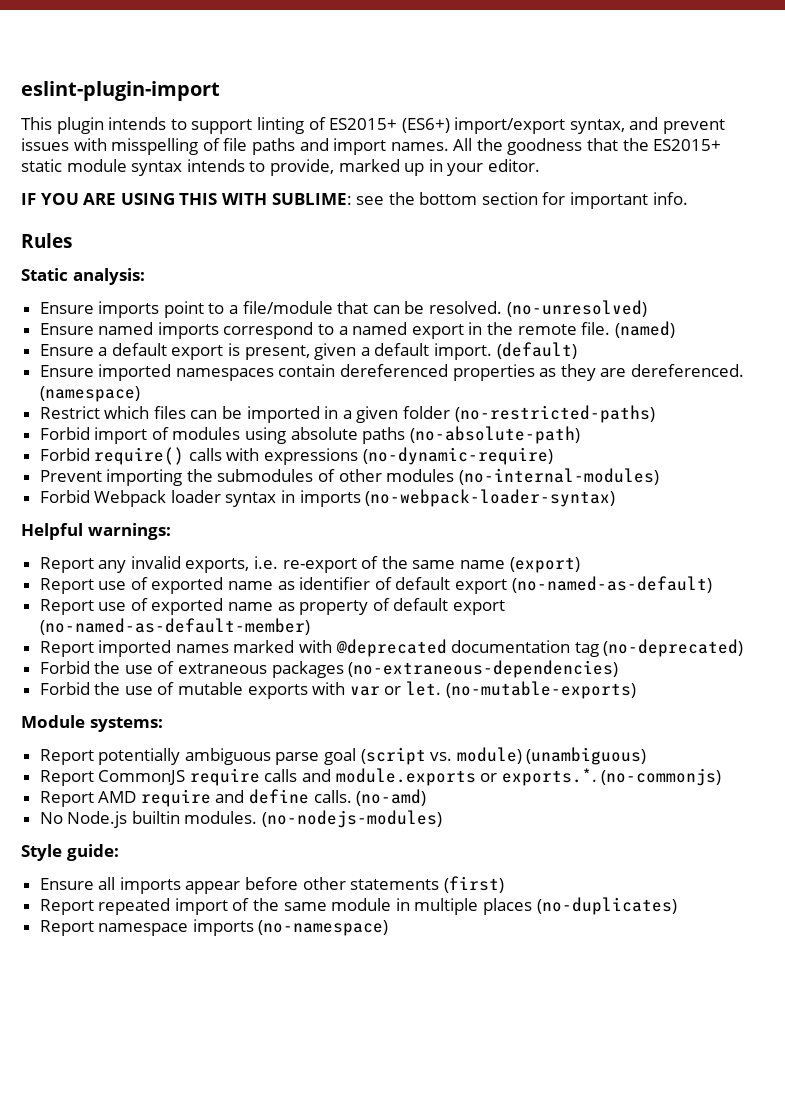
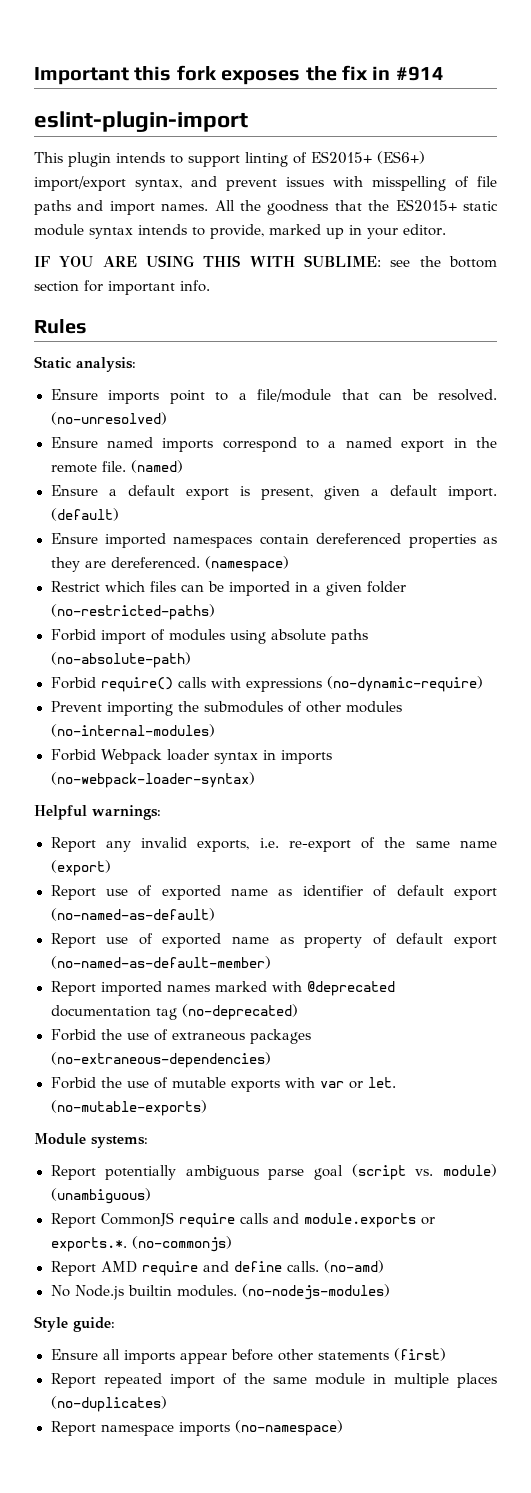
+ Important this fork exposes the fix in #914

